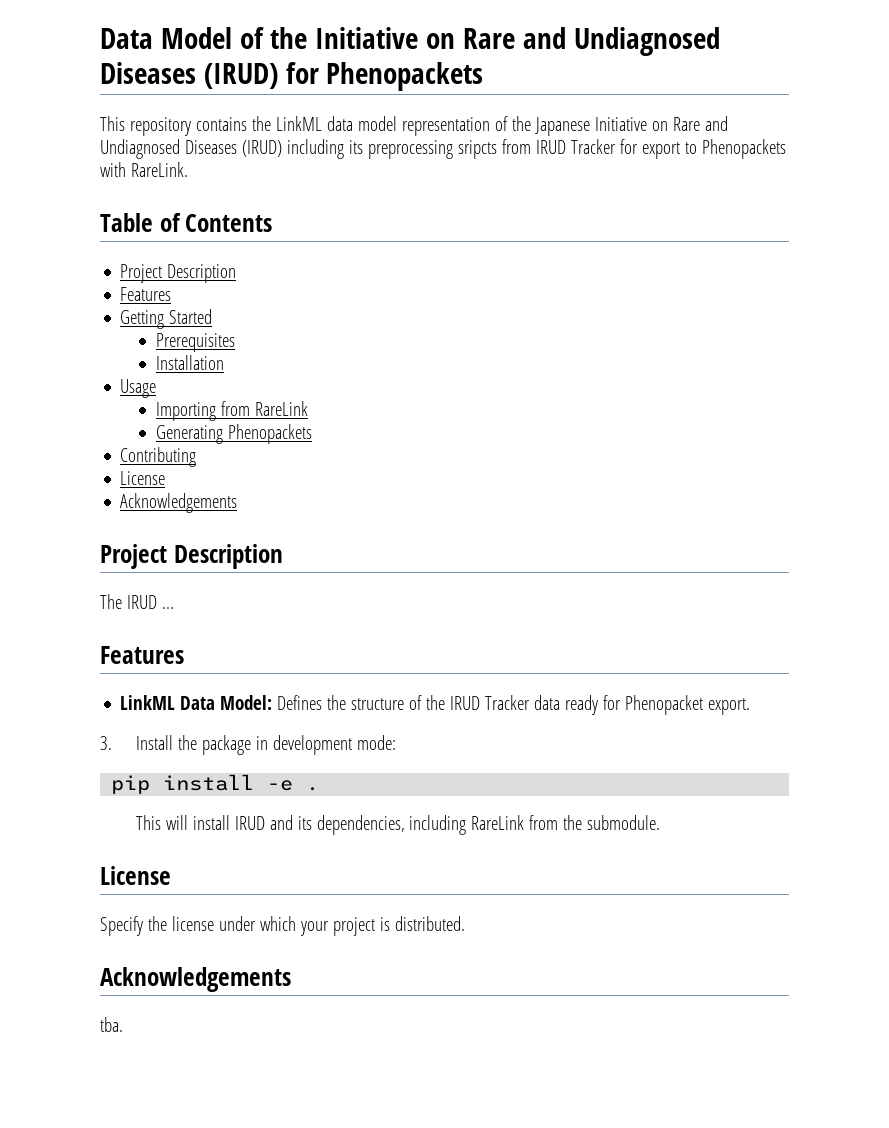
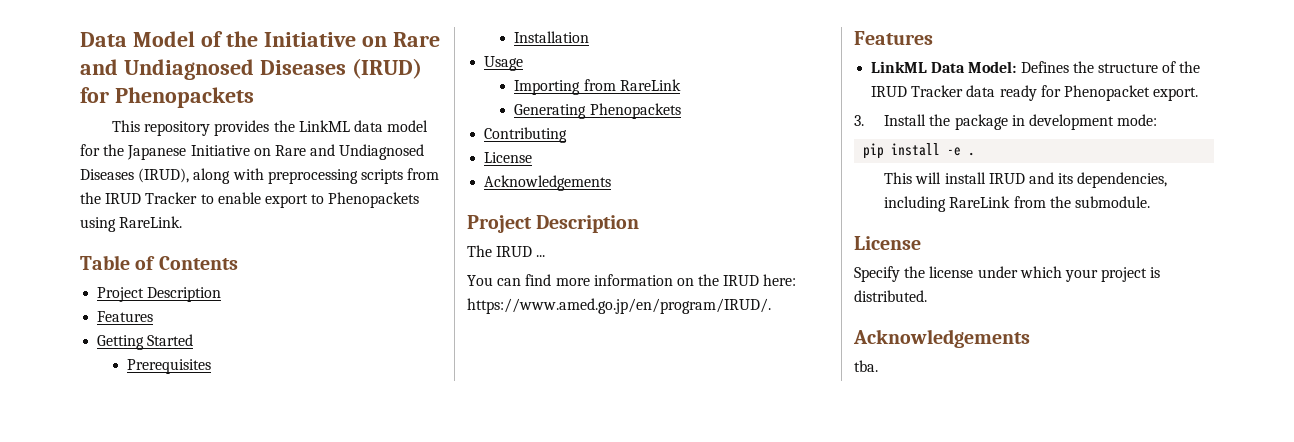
- This repository contains the LinkML data model representation of the Japanese Initiative on Rare and Undiagnosed Diseases (IRUD) including its preprocessing sripcts from IRUD Tracker for export to Phenopackets with RareLink.
+ This repository provides the LinkML data model for the Japanese Initiative on Rare and Undiagnosed Diseases (IRUD), along with preprocessing scripts from the IRUD Tracker to enable export to Phenopackets using RareLink.
+ You can find more information on the IRUD here: https://www.amed.go.jp/en/program/IRUD/.

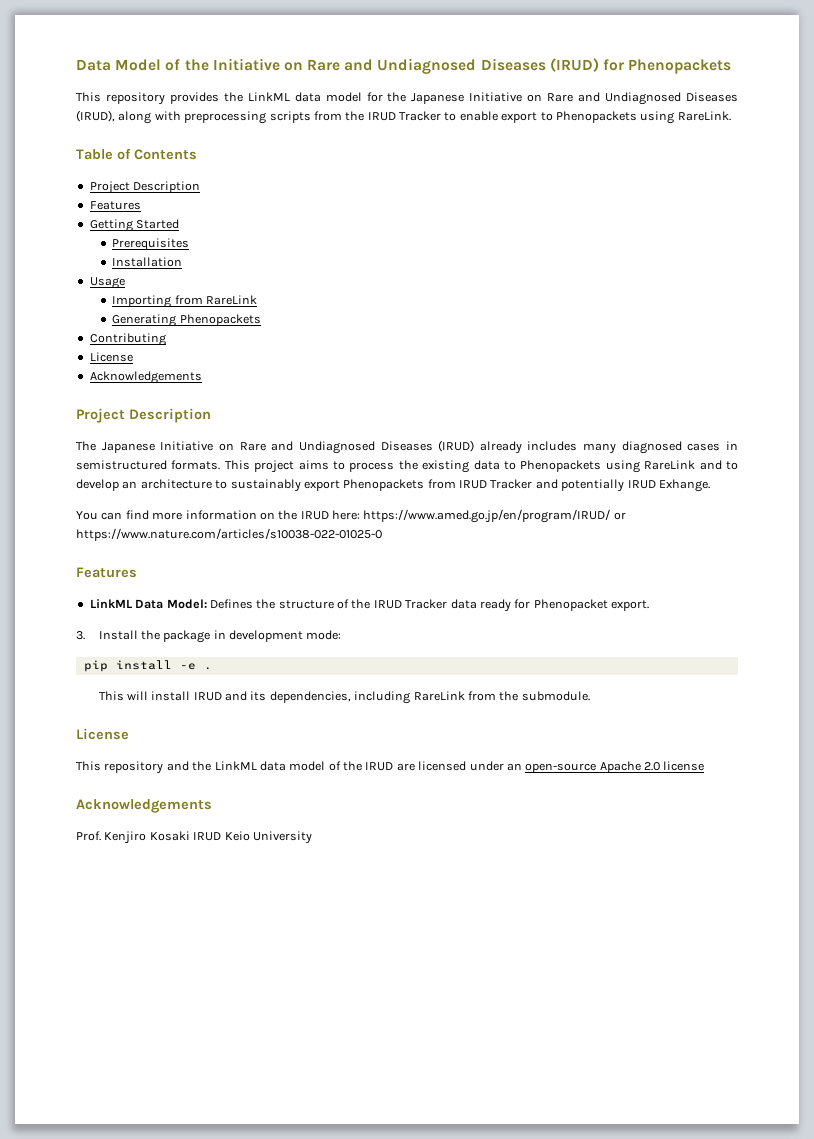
- The IRUD ...
+ The Japanese Initiative on Rare and Undiagnosed Diseases (IRUD) already includes many diagnosed cases in semistructured formats. This project aims to process the existing data to Phenopackets using RareLink and to develop an architecture to sustainably export Phenopackets from IRUD Tracker and potentially IRUD Exhange.
- You can find more information on the IRUD here: https://www.amed.go.jp/en/program/IRUD/.
+ You can find more information on the IRUD here: https://www.amed.go.jp/en/program/IRUD/ or https://www.nature.com/articles/s10038-022-01025-0
- Specify the license under which your project is distributed.
+ This repository and the LinkML data model of the IRUD are licensed under an open-source Apache 2.0 license
  Acknowledgements
- tba.
+ Prof. Kenjiro Kosaki IRUD Keio University

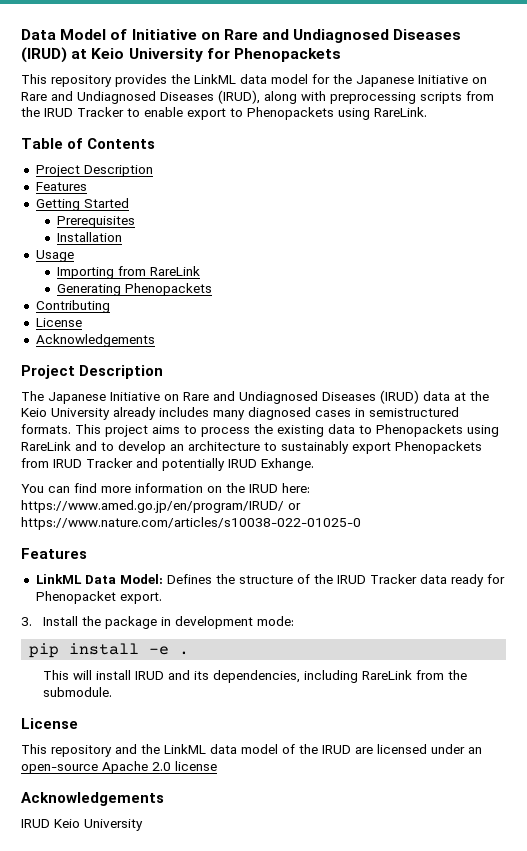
- Data Model of the Initiative on Rare and Undiagnosed Diseases (IRUD) for Phenopackets
+ Data Model of Initiative on Rare and Undiagnosed Diseases (IRUD) at Keio University for Phenopackets
- The Japanese Initiative on Rare and Undiagnosed Diseases (IRUD) already includes many diagnosed cases in semistructured formats.
+ The Japanese Initiative on Rare and Undiagnosed Diseases (IRUD) data at the Keio University already includes many diagnosed cases in semistructured formats.
- Prof. Kenjiro Kosaki IRUD Keio University
+ IRUD Keio University

